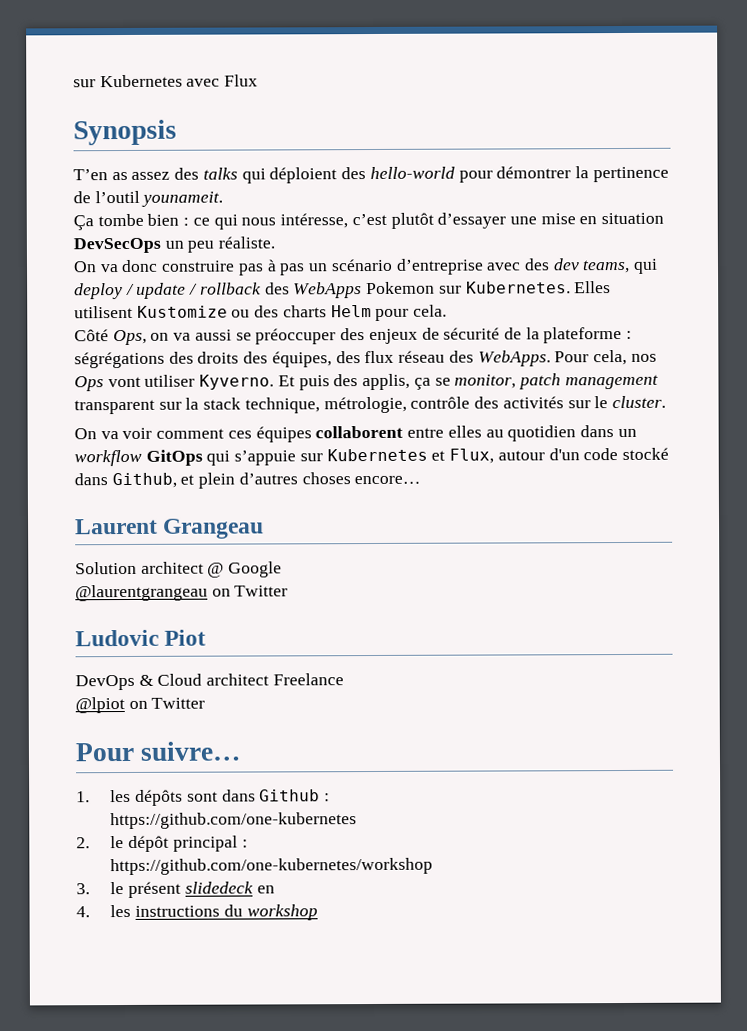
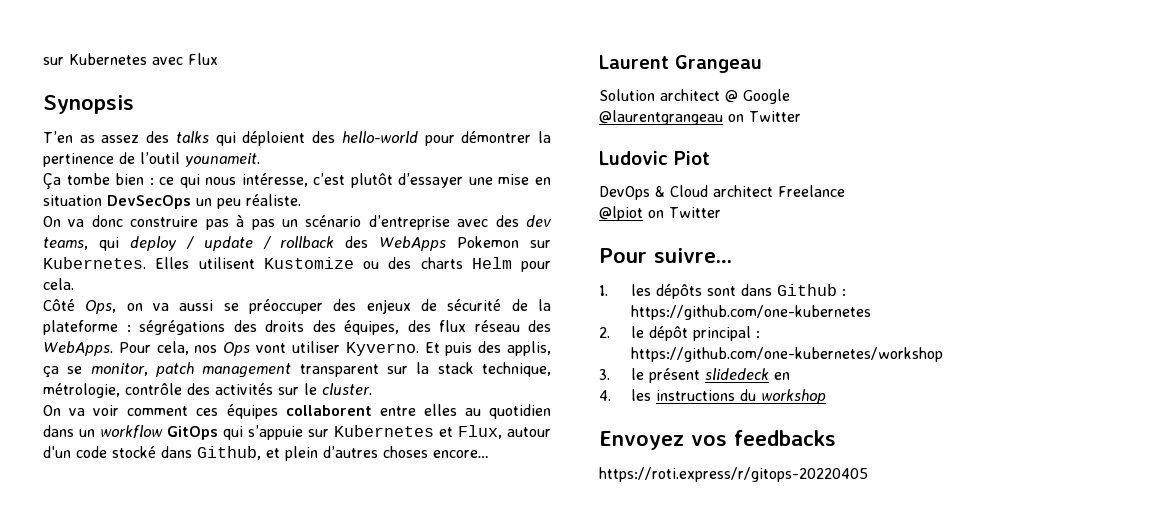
+ Envoyez vos feedbacks
+ https://roti.express/r/gitops-20220405

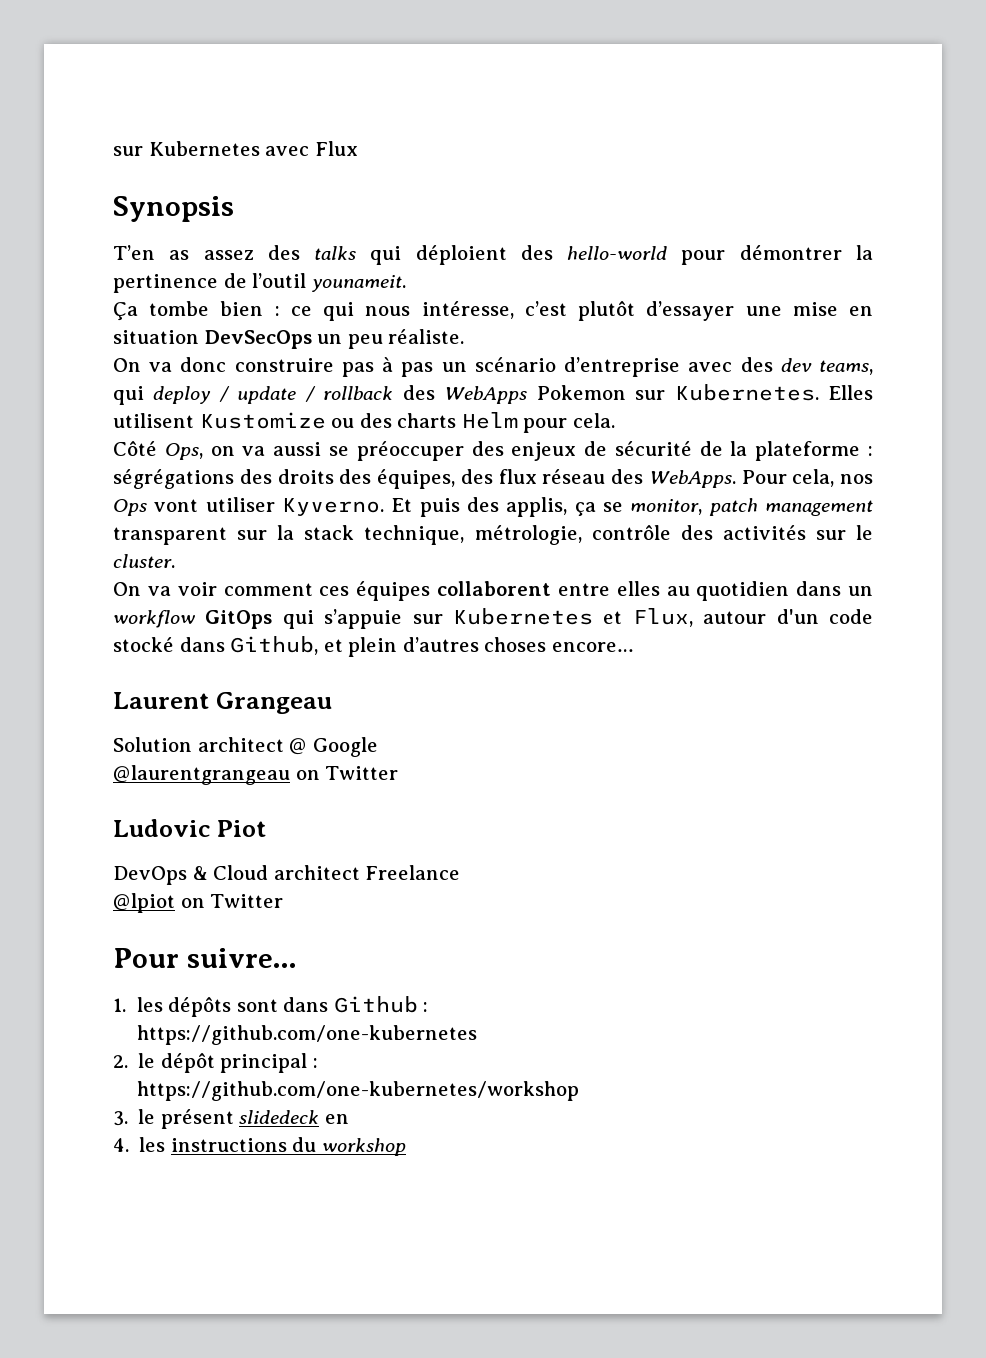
- Envoyez vos feedbacks
- https://roti.express/r/gitops-20220405

